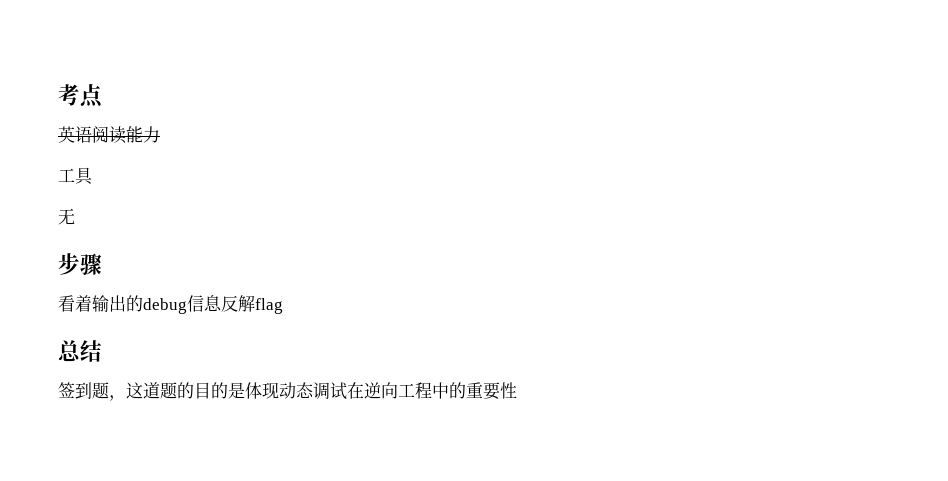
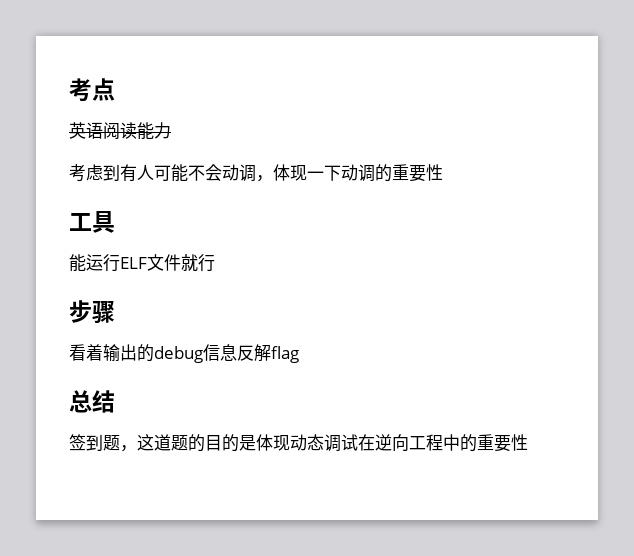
+ 考虑到有人可能不会动调，体现一下动调的重要性
  工具
- 无
+ 能运行ELF文件就行

